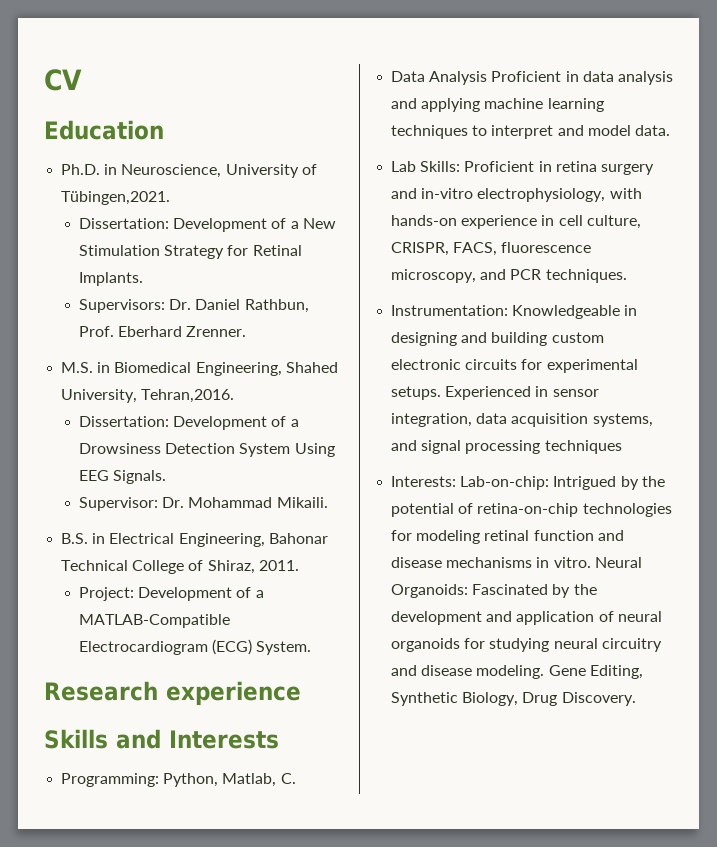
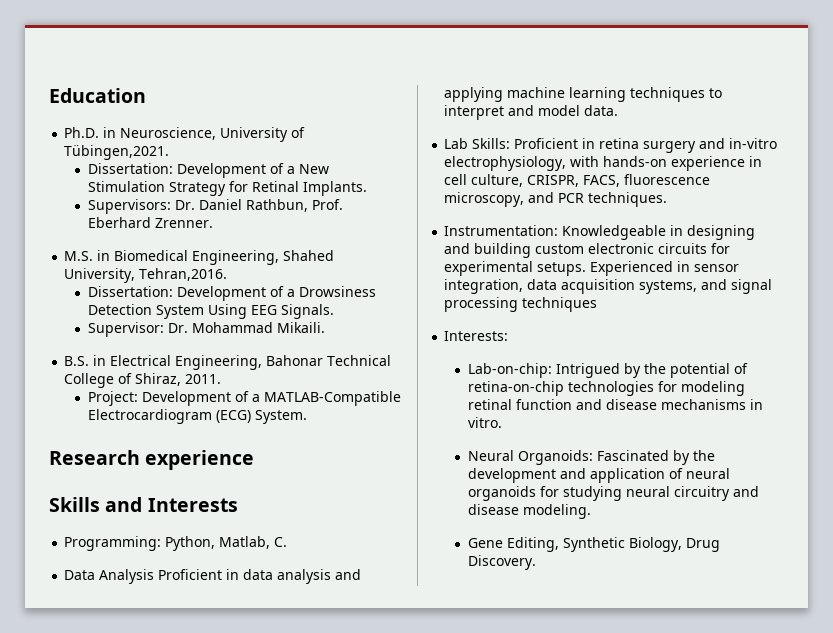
- CV
- Interests: Lab-on-chip: Intrigued by the potential of retina-on-chip technologies for modeling retinal function and disease mechanisms in vitro. Neural Organoids: Fascinated by the development and application of neural organoids for studying neural circuitry and disease modeling. Gene Editing, Synthetic Biology, Drug Discovery.
+ Interests:
+ Lab-on-chip: Intrigued by the potential of retina-on-chip technologies for modeling retinal function and disease mechanisms in vitro.
+ Neural Organoids: Fascinated by the development and application of neural organoids for studying neural circuitry and disease modeling.
+ Gene Editing, Synthetic Biology, Drug Discovery.

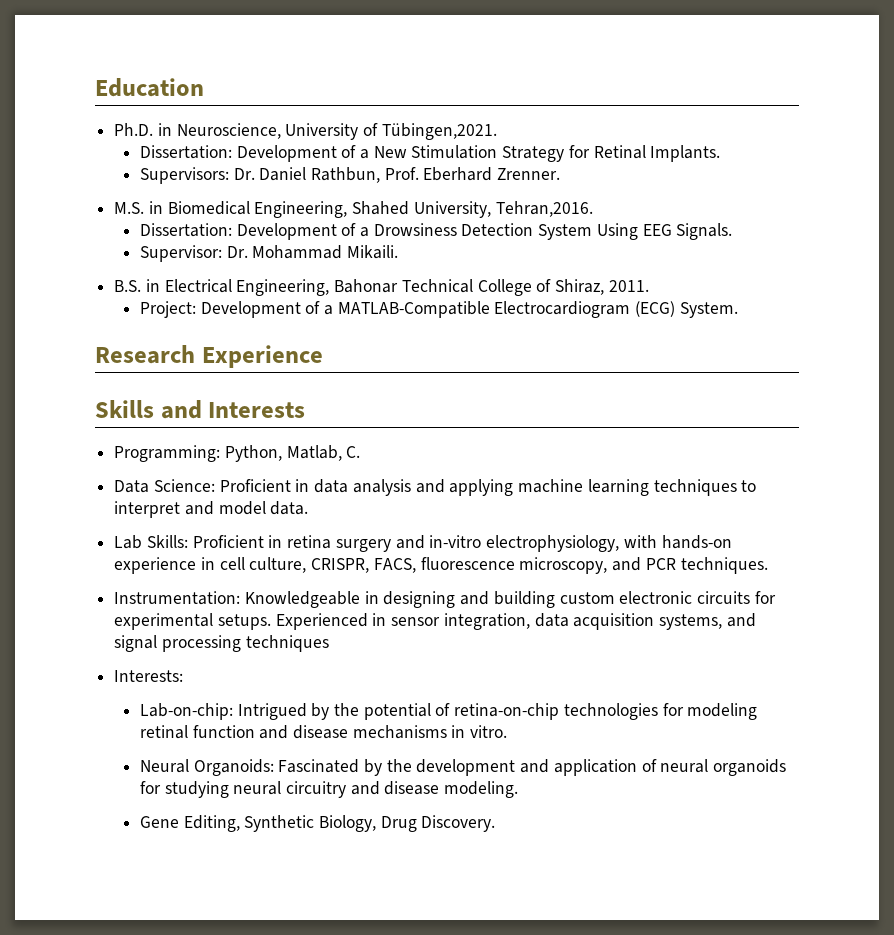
- Research experience
+ Research Experience
- Data Analysis Proficient in data analysis and applying machine learning techniques to interpret and model data.
+ Data Science: Proficient in data analysis and applying machine learning techniques to interpret and model data.

